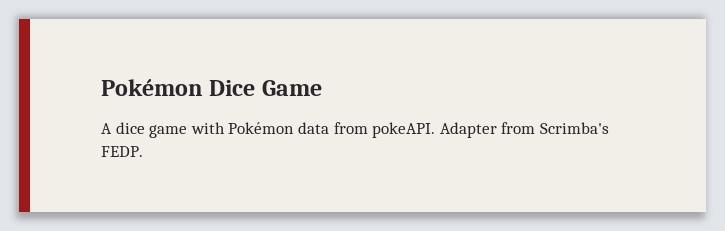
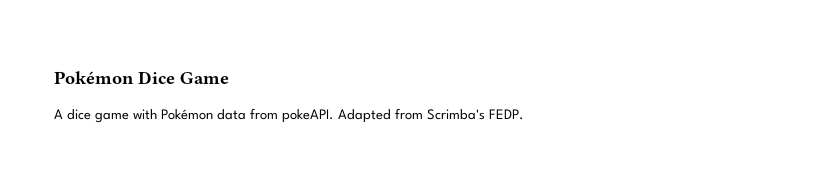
- Adapter from Scrimba's FEDP.
+ Adapted from Scrimba's FEDP.

